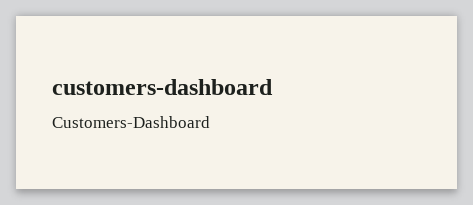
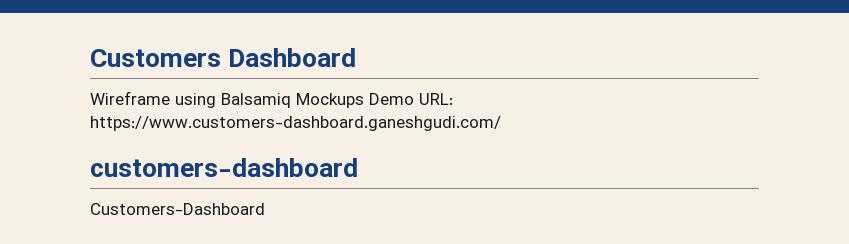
+ Customers Dashboard
+ Wireframe using Balsamiq Mockups Demo URL: https://www.customers-dashboard.ganeshgudi.com/

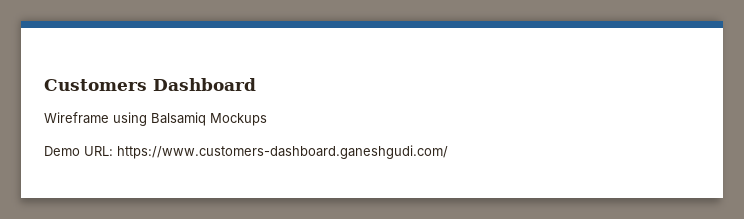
- Wireframe using Balsamiq Mockups Demo URL: https://www.customers-dashboard.ganeshgudi.com/
+ Wireframe using Balsamiq Mockups
+ Demo URL: https://www.customers-dashboard.ganeshgudi.com/
- customers-dashboard
- Customers-Dashboard

